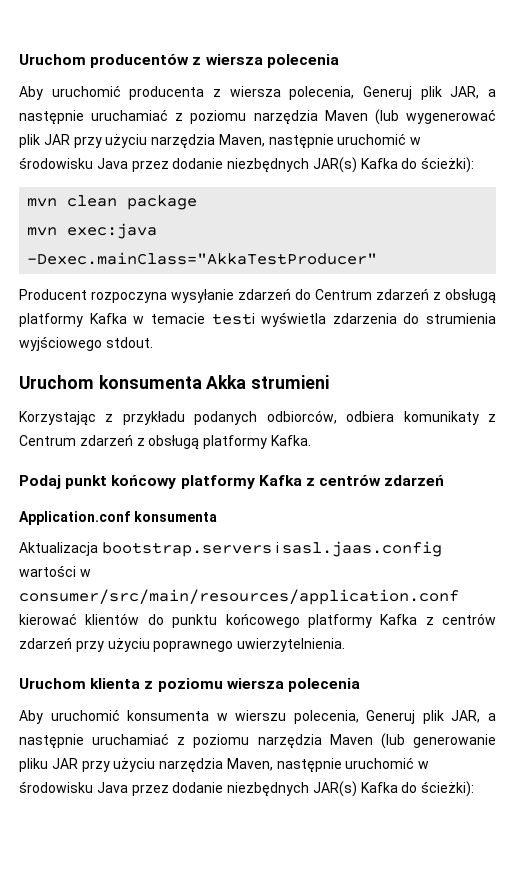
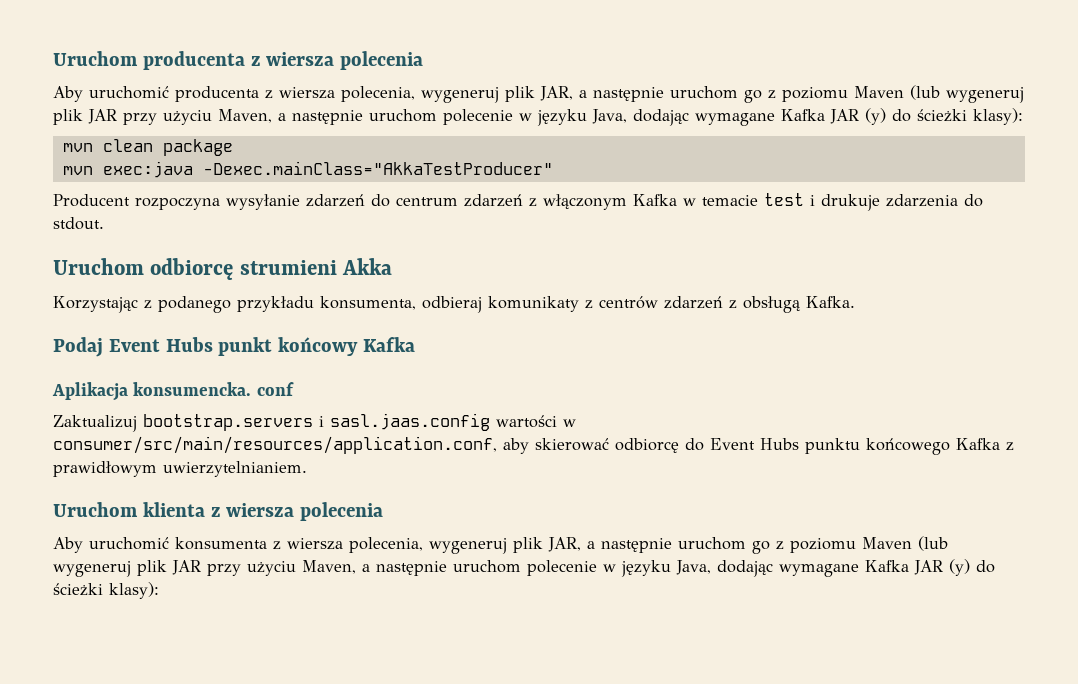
- Uruchom producentów z wiersza polecenia
+ Uruchom producenta z wiersza polecenia
- Aby uruchomić producenta z wiersza polecenia, Generuj plik JAR, a następnie uruchamiać z poziomu narzędzia Maven (lub wygenerować plik JAR przy użyciu narzędzia Maven, następnie uruchomić w środowisku Java przez dodanie niezbędnych JAR(s) Kafka do ścieżki):
+ Aby uruchomić producenta z wiersza polecenia, wygeneruj plik JAR, a następnie uruchom go z poziomu Maven (lub wygeneruj plik JAR przy użyciu Maven, a następnie uruchom polecenie w języku Java, dodając wymagane Kafka JAR (y) do ścieżki klasy):
- Producent rozpoczyna wysyłanie zdarzeń do Centrum zdarzeń z obsługą platformy Kafka w temacie testi wyświetla zdarzenia do strumienia wyjściowego stdout.
- Uruchom konsumenta Akka strumieni
- Korzystając z przykładu podanych odbiorców, odbiera komunikaty z Centrum zdarzeń z obsługą platformy Kafka.
+ Producent rozpoczyna wysyłanie zdarzeń do centrum zdarzeń z włączonym Kafka w temacie test i drukuje zdarzenia do stdout.
+ Uruchom odbiorcę strumieni Akka
+ Korzystając z podanego przykładu konsumenta, odbieraj komunikaty z centrów zdarzeń z obsługą Kafka.
- Podaj punkt końcowy platformy Kafka z centrów zdarzeń
- Application.conf konsumenta
- Aktualizacja bootstrap.servers i sasl.jaas.config wartości w consumer/src/main/resources/application.conf kierować klientów do punktu końcowego platformy Kafka z centrów zdarzeń przy użyciu poprawnego uwierzytelnienia.
+ Podaj Event Hubs punkt końcowy Kafka
+ Aplikacja konsumencka. conf
+ Zaktualizuj bootstrap.servers i sasl.jaas.config wartości w consumer/src/main/resources/application.conf, aby skierować odbiorcę do Event Hubs punktu końcowego Kafka z prawidłowym uwierzytelnianiem.
- Uruchom klienta z poziomu wiersza polecenia
+ Uruchom klienta z wiersza polecenia
- Aby uruchomić konsumenta w wierszu polecenia, Generuj plik JAR, a następnie uruchamiać z poziomu narzędzia Maven (lub generowanie pliku JAR przy użyciu narzędzia Maven, następnie uruchomić w środowisku Java przez dodanie niezbędnych JAR(s) Kafka do ścieżki):
+ Aby uruchomić konsumenta z wiersza polecenia, wygeneruj plik JAR, a następnie uruchom go z poziomu Maven (lub wygeneruj plik JAR przy użyciu Maven, a następnie uruchom polecenie w języku Java, dodając wymagane Kafka JAR (y) do ścieżki klasy):

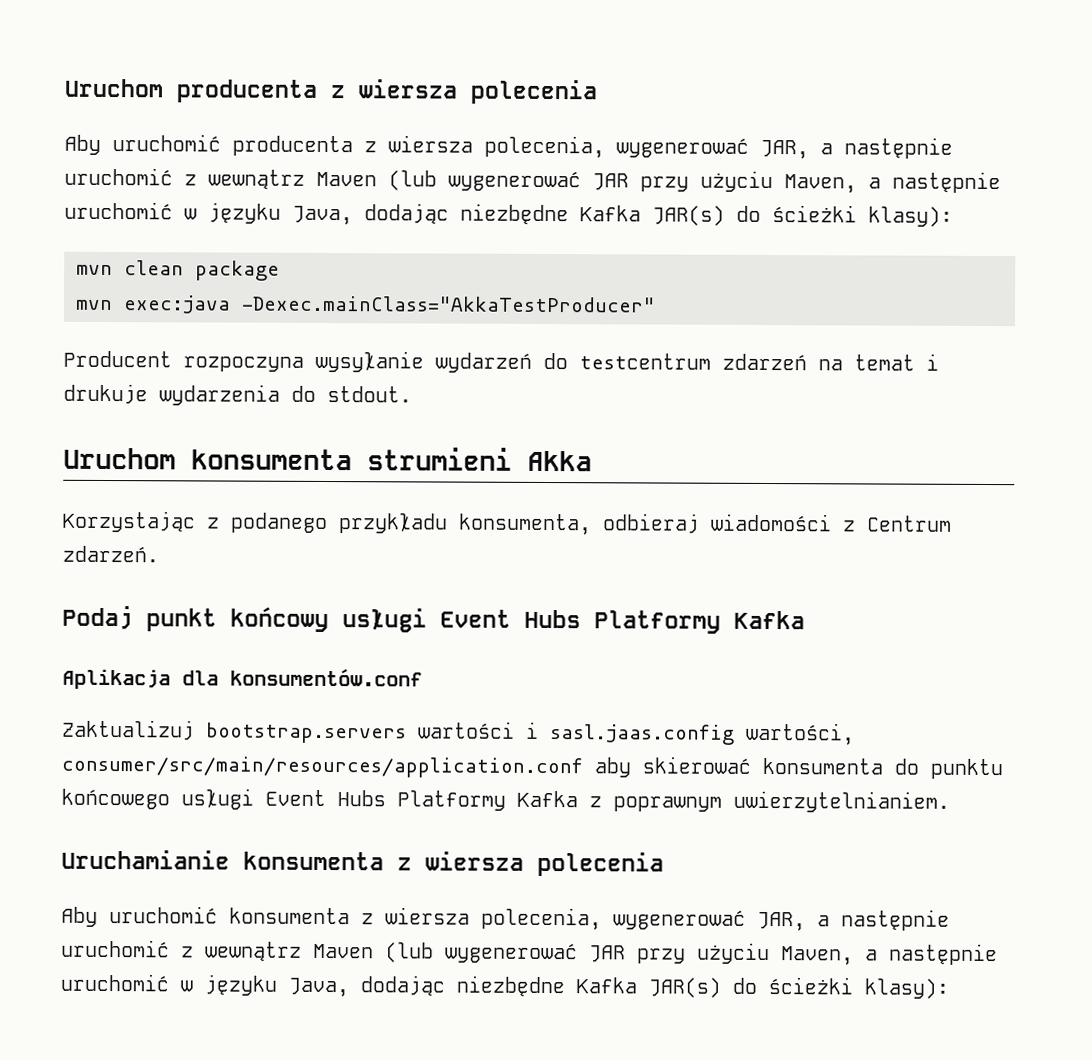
- Aby uruchomić producenta z wiersza polecenia, wygeneruj plik JAR, a następnie uruchom go z poziomu Maven (lub wygeneruj plik JAR przy użyciu Maven, a następnie uruchom polecenie w języku Java, dodając wymagane Kafka JAR (y) do ścieżki klasy):
+ Aby uruchomić producenta z wiersza polecenia, wygenerować JAR, a następnie uruchomić z wewnątrz Maven (lub wygenerować JAR przy użyciu Maven, a następnie uruchomić w języku Java, dodając niezbędne Kafka JAR(s) do ścieżki klasy):
- Producent rozpoczyna wysyłanie zdarzeń do centrum zdarzeń z włączonym Kafka w temacie test i drukuje zdarzenia do stdout.
+ Producent rozpoczyna wysyłanie wydarzeń do testcentrum zdarzeń na temat i drukuje wydarzenia do stdout.
- Uruchom odbiorcę strumieni Akka
+ Uruchom konsumenta strumieni Akka
- Korzystając z podanego przykładu konsumenta, odbieraj komunikaty z centrów zdarzeń z obsługą Kafka.
- Podaj Event Hubs punkt końcowy Kafka
+ Korzystając z podanego przykładu konsumenta, odbieraj wiadomości z Centrum zdarzeń.
+ Podaj punkt końcowy usługi Event Hubs Platformy Kafka
- Aplikacja konsumencka. conf
+ Aplikacja dla konsumentów.conf
- Zaktualizuj bootstrap.servers i sasl.jaas.config wartości w consumer/src/main/resources/application.conf, aby skierować odbiorcę do Event Hubs punktu końcowego Kafka z prawidłowym uwierzytelnianiem.
+ Zaktualizuj bootstrap.servers wartości i sasl.jaas.config wartości, consumer/src/main/resources/application.conf aby skierować konsumenta do punktu końcowego usługi Event Hubs Platformy Kafka z poprawnym uwierzytelnianiem.
- Uruchom klienta z wiersza polecenia
+ Uruchamianie konsumenta z wiersza polecenia
- Aby uruchomić konsumenta z wiersza polecenia, wygeneruj plik JAR, a następnie uruchom go z poziomu Maven (lub wygeneruj plik JAR przy użyciu Maven, a następnie uruchom polecenie w języku Java, dodając wymagane Kafka JAR (y) do ścieżki klasy):
+ Aby uruchomić konsumenta z wiersza polecenia, wygenerować JAR, a następnie uruchomić z wewnątrz Maven (lub wygenerować JAR przy użyciu Maven, a następnie uruchomić w języku Java, dodając niezbędne Kafka JAR(s) do ścieżki klasy):

